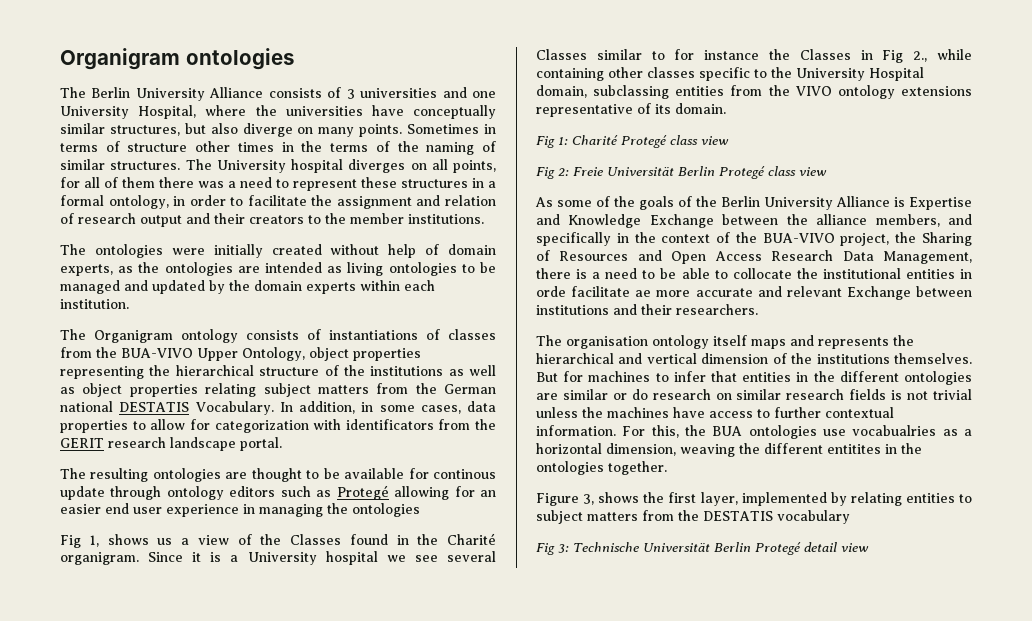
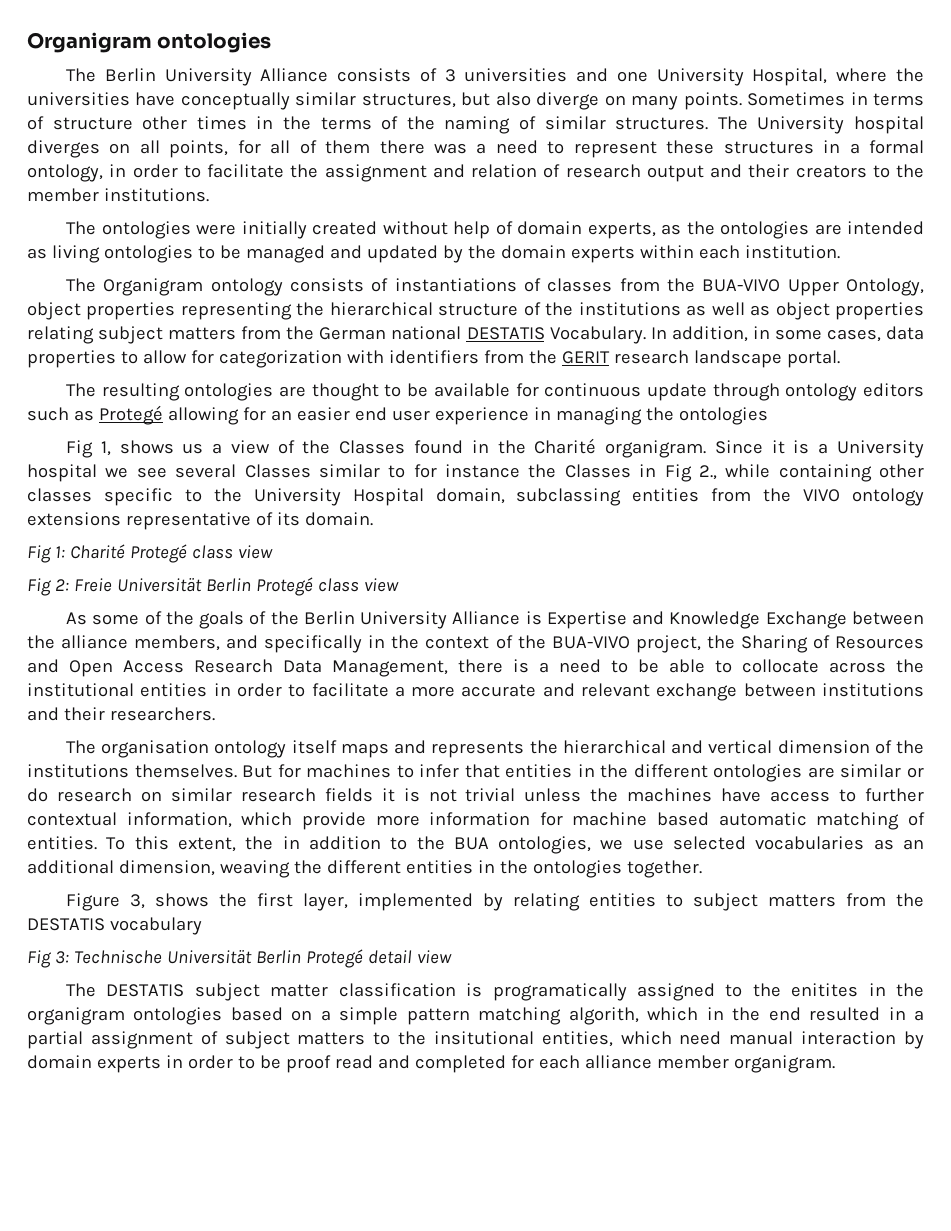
- In addition, in some cases, data properties to allow for categorization with identificators from the GERIT research landscape portal.
+ In addition, in some cases, data properties to allow for categorization with identifiers from the GERIT research landscape portal.
- The resulting ontologies are thought to be available for continous update through ontology editors such as Protegé allowing for an easier end user experience in managing the ontologies
+ The resulting ontologies are thought to be available for continuous update through ontology editors such as Protegé allowing for an easier end user experience in managing the ontologies
- As some of the goals of the Berlin University Alliance is Expertise and Knowledge Exchange between the alliance members, and specifically in the context of the BUA-VIVO project, the Sharing of Resources and Open Access Research Data Management, there is a need to be able to collocate the institutional entities in orde facilitate ae more accurate and relevant Exchange between institutions and their researchers.
+ As some of the goals of the Berlin University Alliance is Expertise and Knowledge Exchange between the alliance members, and specifically in the context of the BUA-VIVO project, the Sharing of Resources and Open Access Research Data Management, there is a need to be able to collocate across the institutional entities in order to facilitate a more accurate and relevant exchange between institutions and their researchers.
- But for machines to infer that entities in the different ontologies are similar or do research on similar research fields is not trivial unless the machines have access to further contextual information. For this, the BUA ontologies use vocabualries as a horizontal dimension, weaving the different entitites in the ontologies together.
+ But for machines to infer that entities in the different ontologies are similar or do research on similar research fields it is not trivial unless the machines have access to further contextual information, which provide more information for machine based automatic matching of entities. To this extent, the in addition to the BUA ontologies, we use selected vocabularies as an additional dimension, weaving the different entities in the ontologies together.
+ The DESTATIS subject matter classification is programatically assigned to the enitites in the organigram ontologies based on a simple pattern matching algorith, which in the end resulted in a partial assignment of subject matters to the insitutional entities, which need manual interaction by domain experts in order to be proof read and completed for each alliance member organigram.

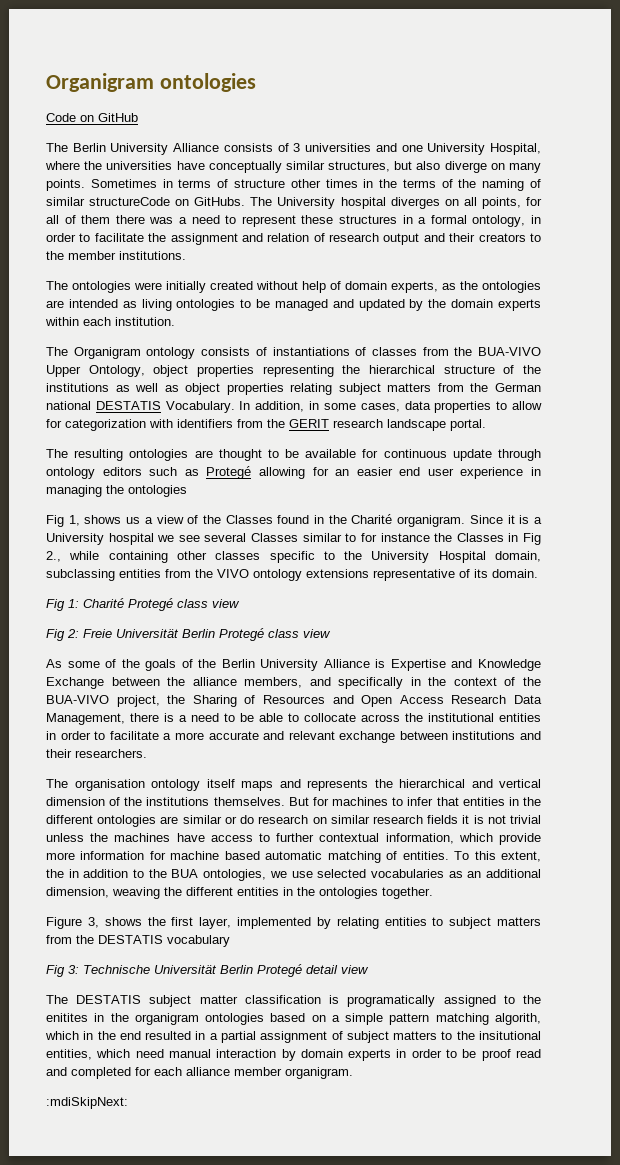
+ Code on GitHub
- Sometimes in terms of structure other times in the terms of the naming of similar structures.
+ Sometimes in terms of structure other times in the terms of the naming of similar structureCode on GitHubs.
+ :mdiSkipNext:

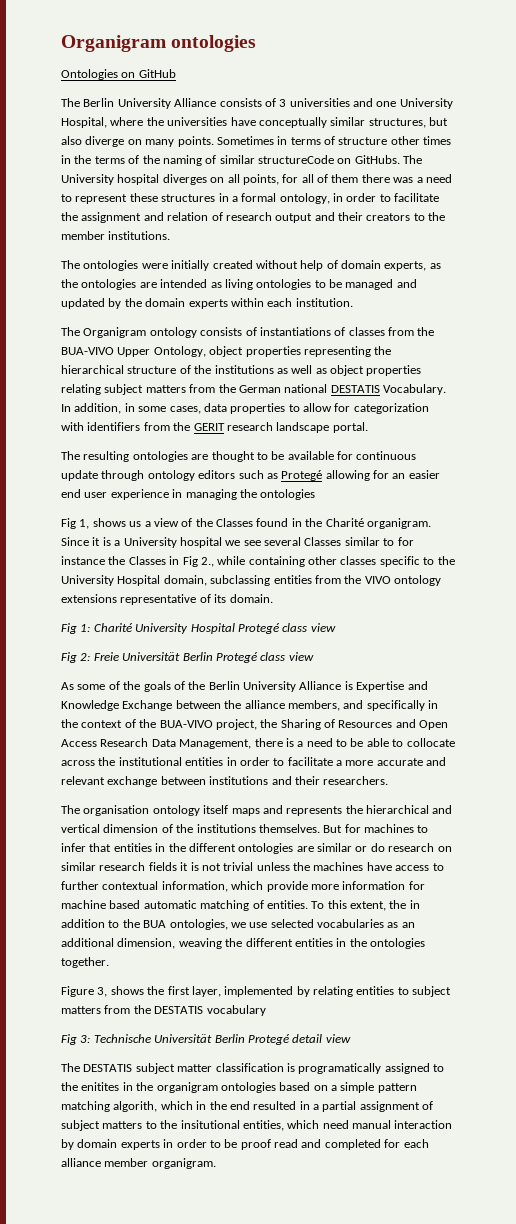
- Code on GitHub
+ Ontologies on GitHub
- Fig 1: Charité Protegé class view
+ Fig 1: Charité University Hospital Protegé class view
- :mdiSkipNext:

